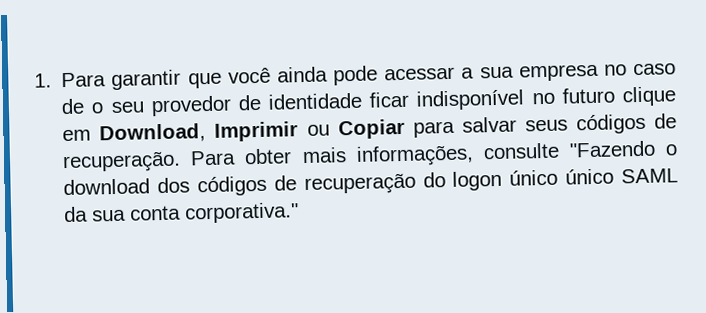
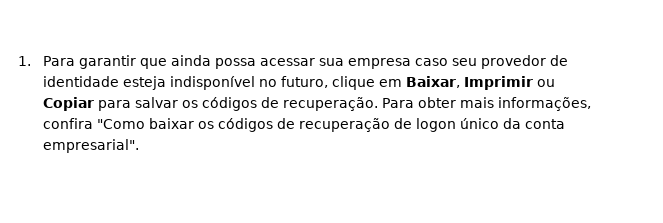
- 1. Para garantir que você ainda pode acessar a sua empresa no caso de o seu provedor de identidade ficar indisponível no futuro clique em Download, Imprimir ou Copiar para salvar seus códigos de recuperação.
+ 1. Para garantir que ainda possa acessar sua empresa caso seu provedor de identidade esteja indisponível no futuro, clique em Baixar, Imprimir ou Copiar para salvar os códigos de recuperação.
- Para obter mais informações, consulte "Fazendo o download dos códigos de recuperação do logon único único SAML da sua conta corporativa."
+ Para obter mais informações, confira "Como baixar os códigos de recuperação de logon único da conta empresarial".

